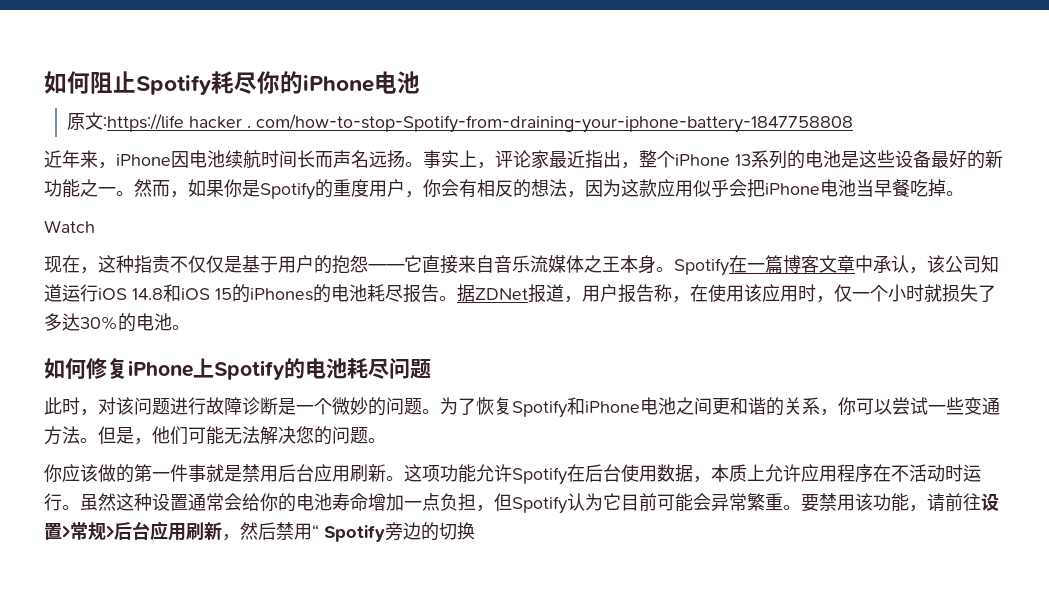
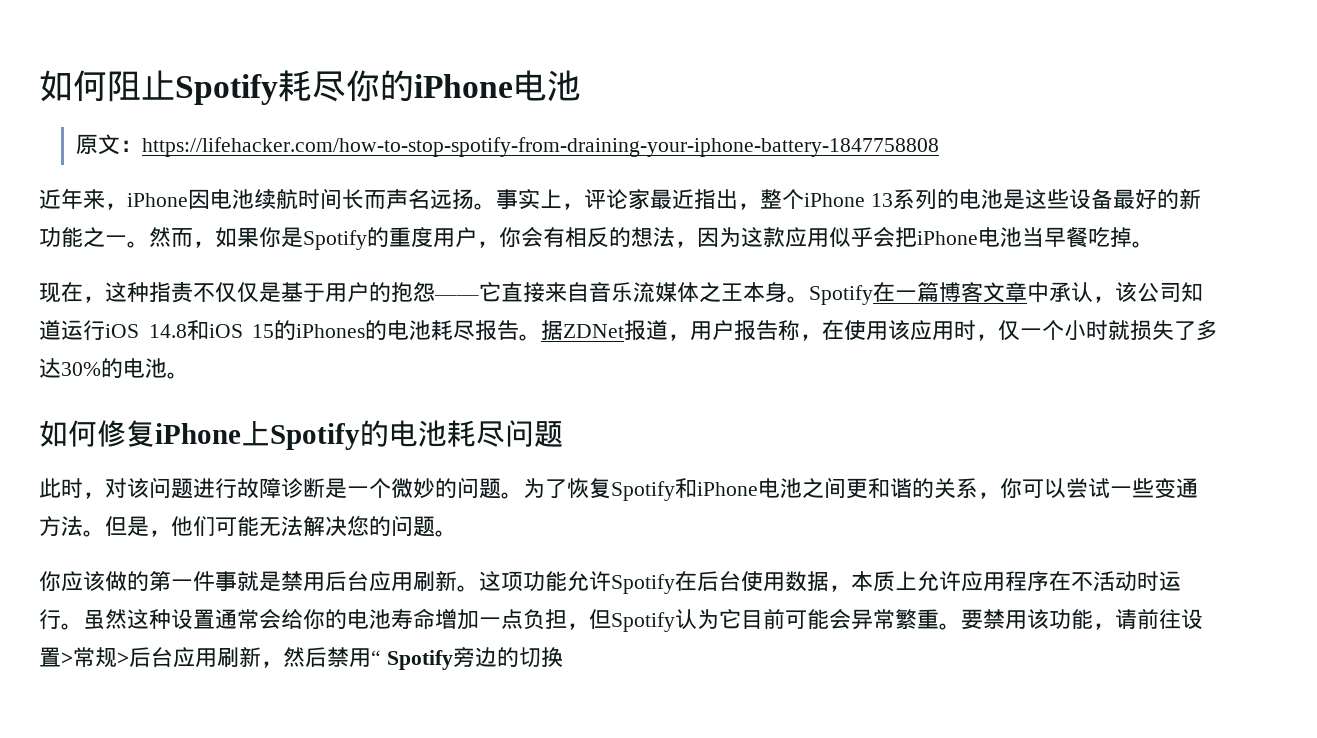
- 原文:https://life hacker . com/how-to-stop-Spotify-from-draining-your-iphone-battery-1847758808
+ 原文：https://lifehacker.com/how-to-stop-spotify-from-draining-your-iphone-battery-1847758808
- Watch

